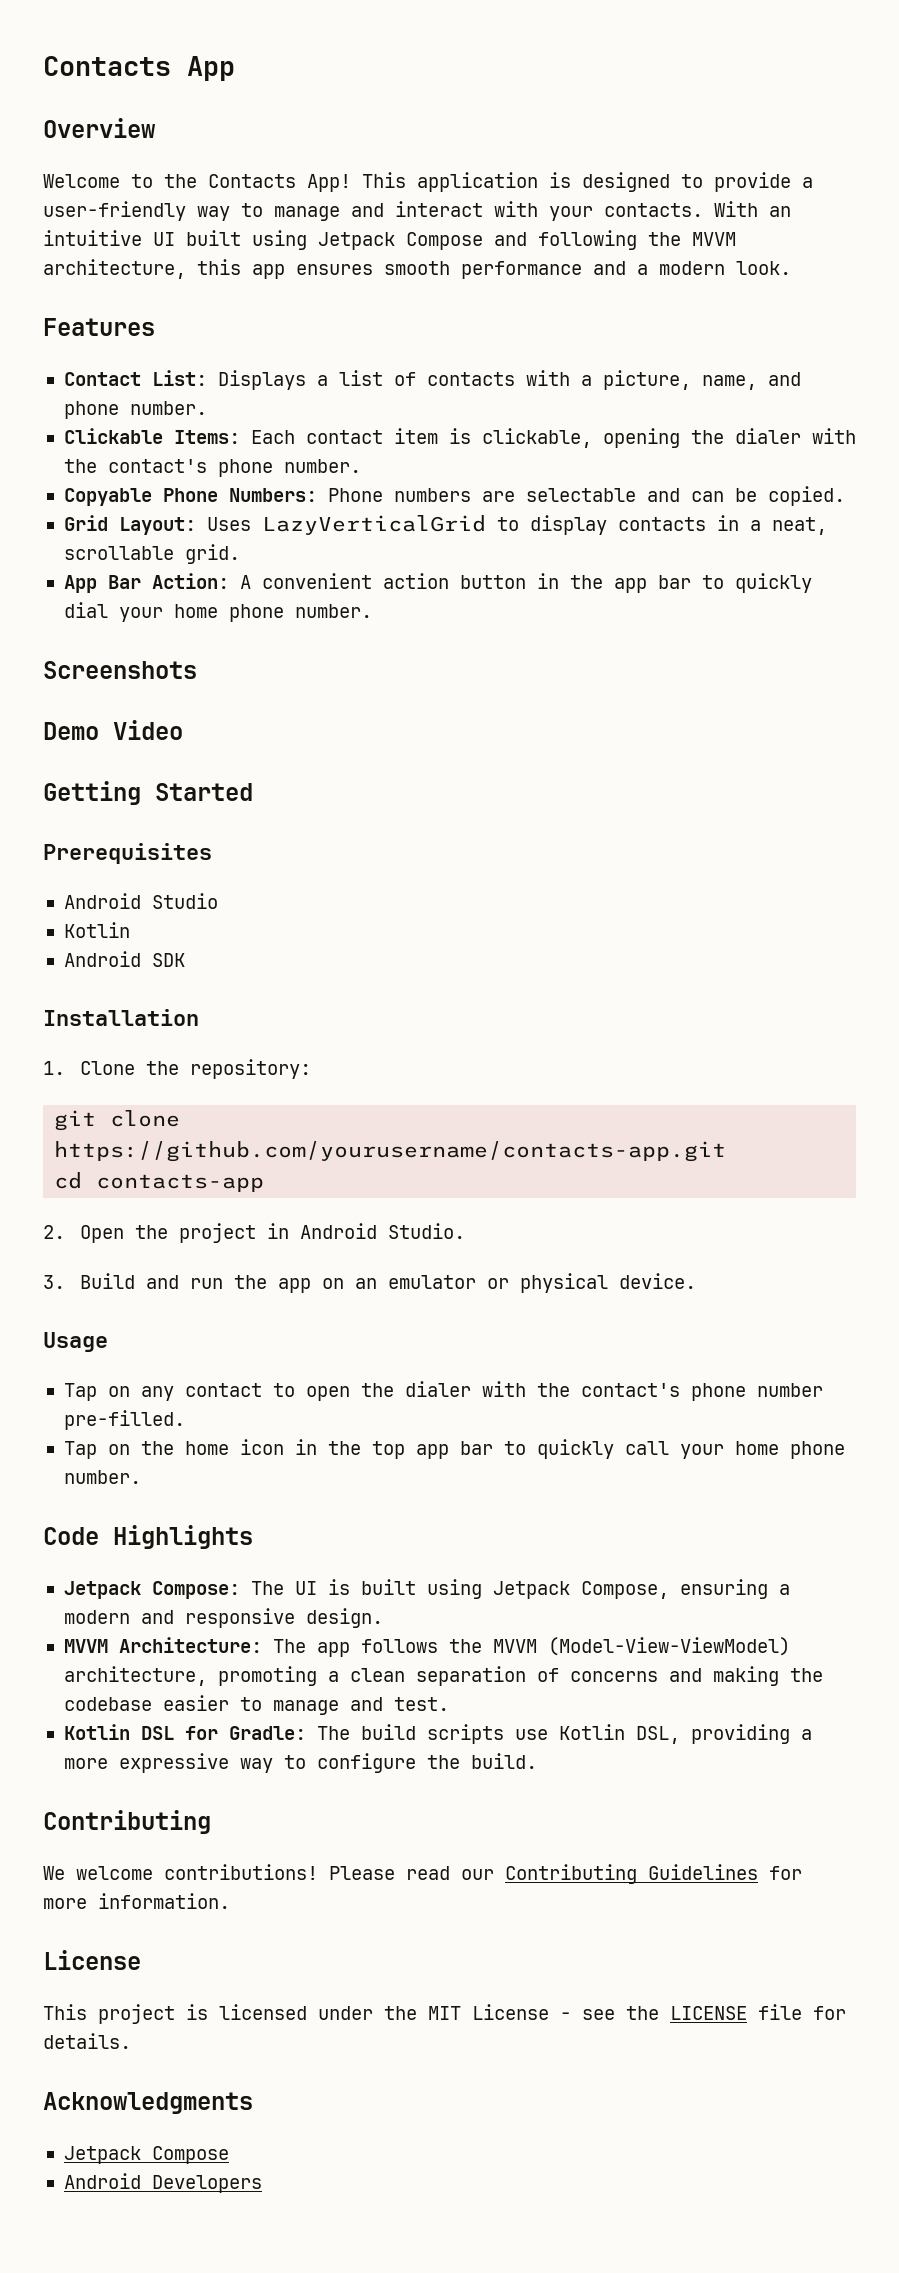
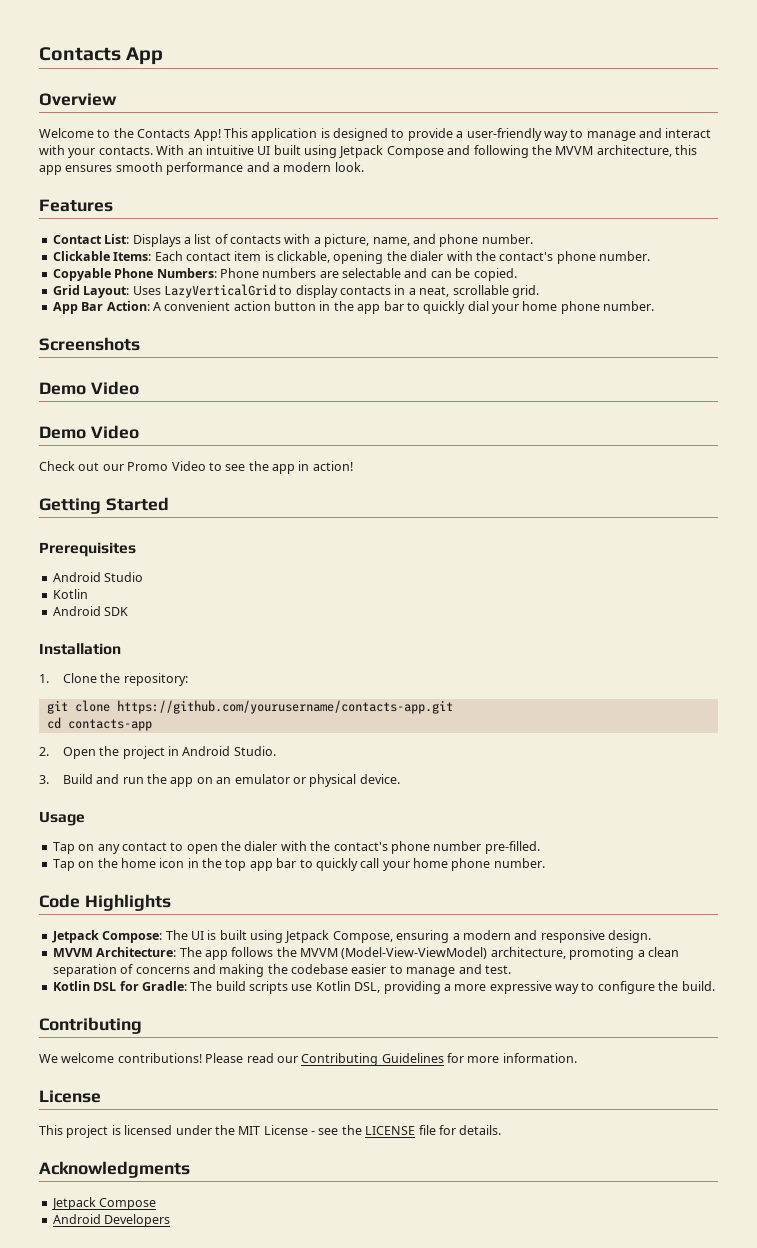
  Screenshots
  Demo Video
+ Demo Video
+ Check out our Promo Video to see the app in action!

